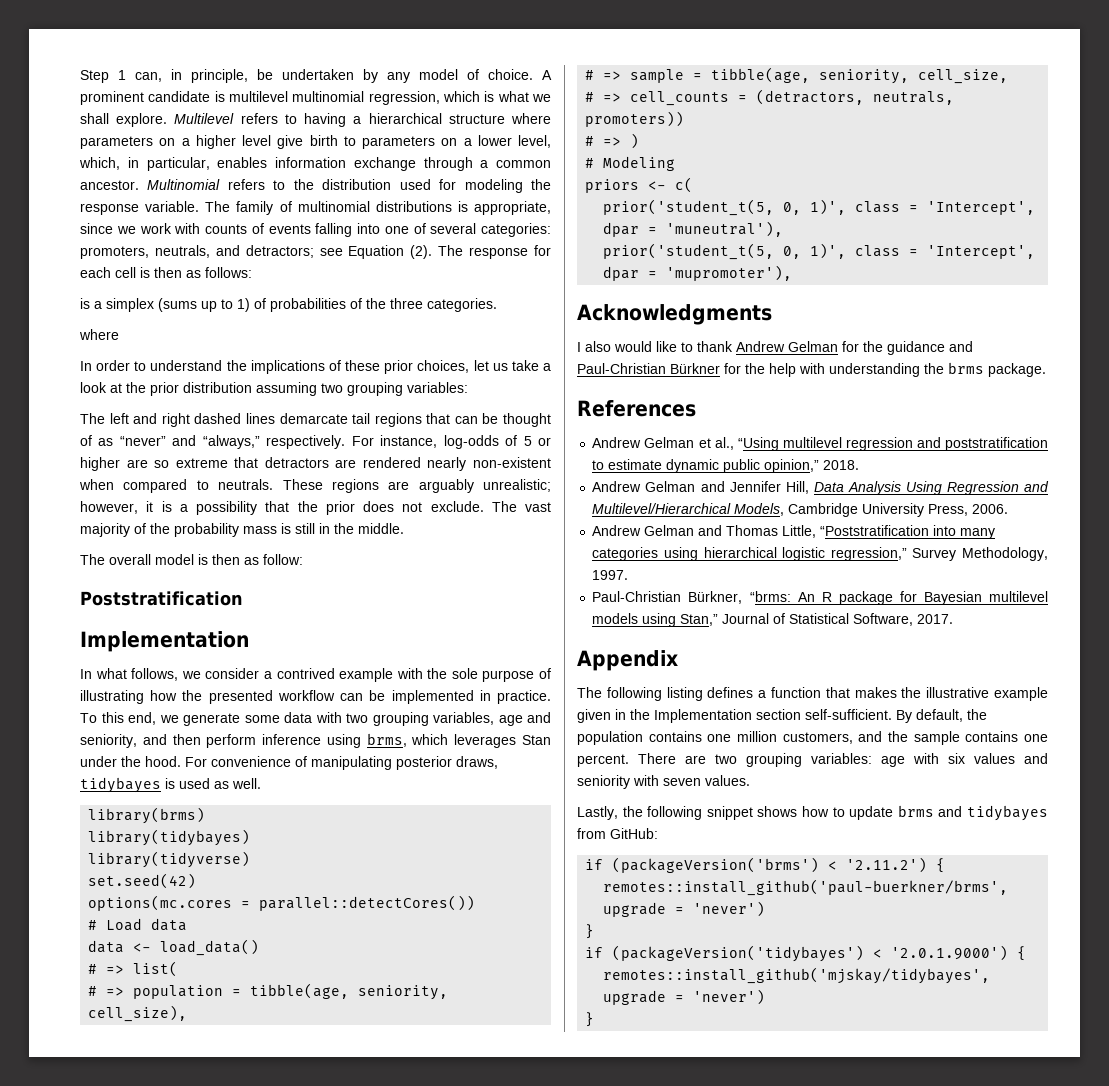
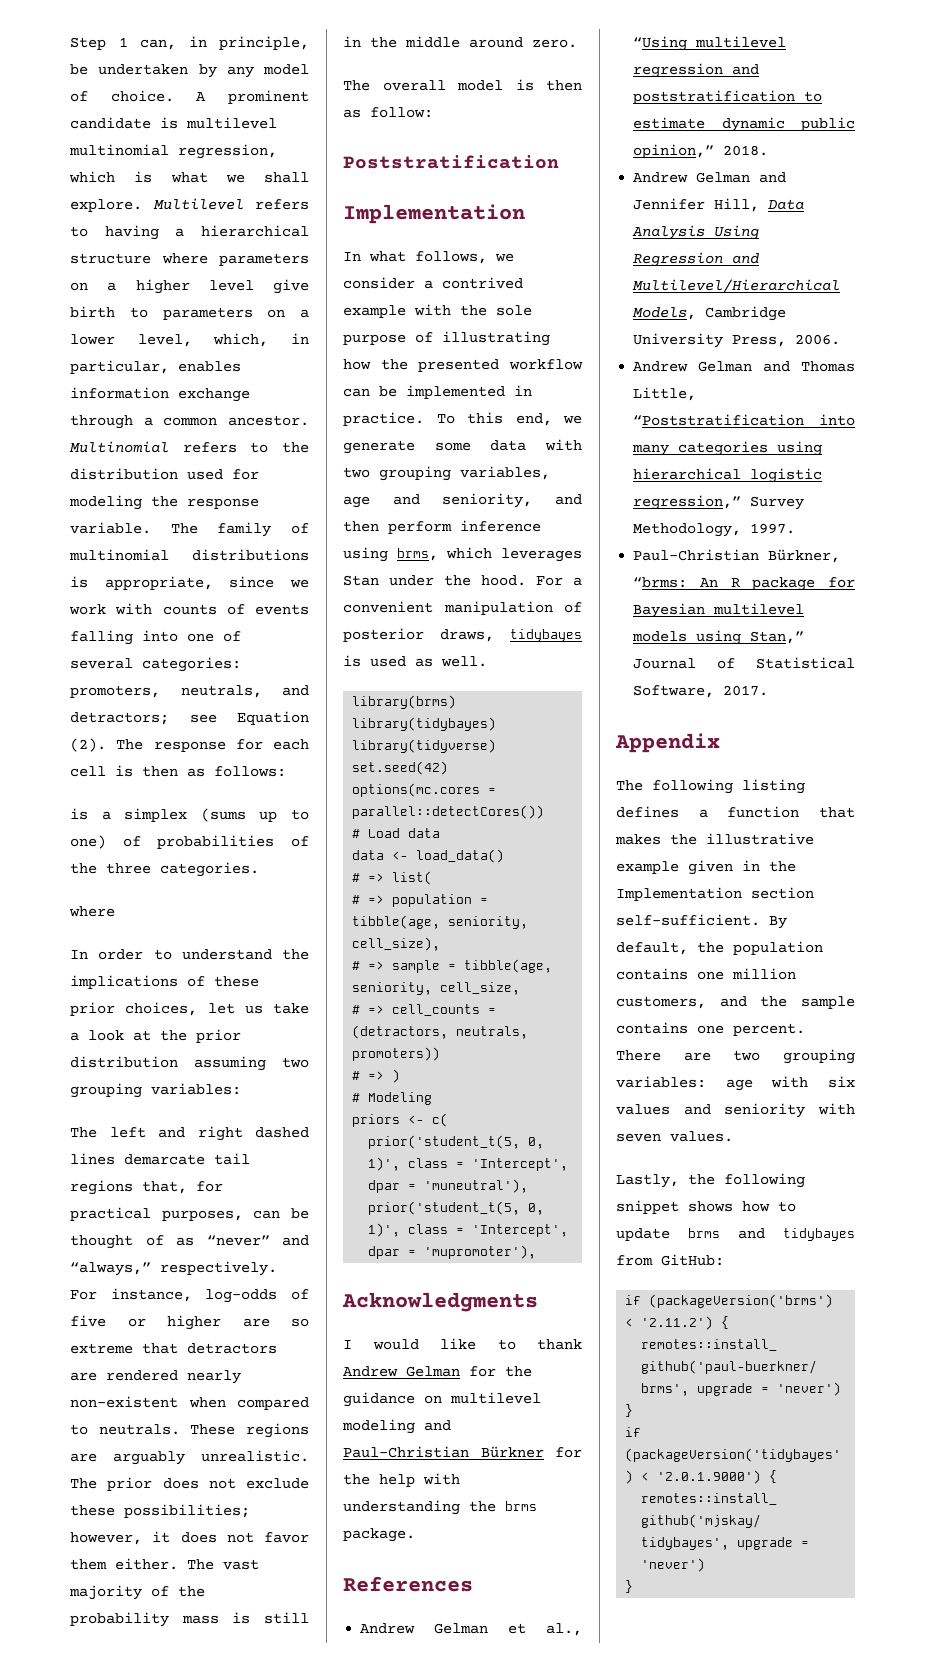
- is a simplex (sums up to 1) of probabilities of the three categories.
+ is a simplex (sums up to one) of probabilities of the three categories.
- The left and right dashed lines demarcate tail regions that can be thought of as “never” and “always,” respectively.
+ The left and right dashed lines demarcate tail regions that, for practical purposes, can be thought of as “never” and “always,” respectively.
- For instance, log-odds of 5 or higher are so extreme that detractors are rendered nearly non-existent when compared to neutrals.
+ For instance, log-odds of five or higher are so extreme that detractors are rendered nearly non-existent when compared to neutrals.
- These regions are arguably unrealistic; however, it is a possibility that the prior does not exclude.
+ These regions are arguably unrealistic. The prior does not exclude these possibilities; however, it does not favor them either.
- The vast majority of the probability mass is still in the middle.
+ The vast majority of the probability mass is still in the middle around zero.
- For convenience of manipulating posterior draws, tidybayes is used as well.
+ For a convenient manipulation of posterior draws, tidybayes is used as well.
- I also would like to thank Andrew Gelman for the guidance and Paul-Christian Bürkner for the help with understanding the brms package.
+ I would like to thank Andrew Gelman for the guidance on multilevel modeling and Paul-Christian Bürkner for the help with understanding the brms package.

